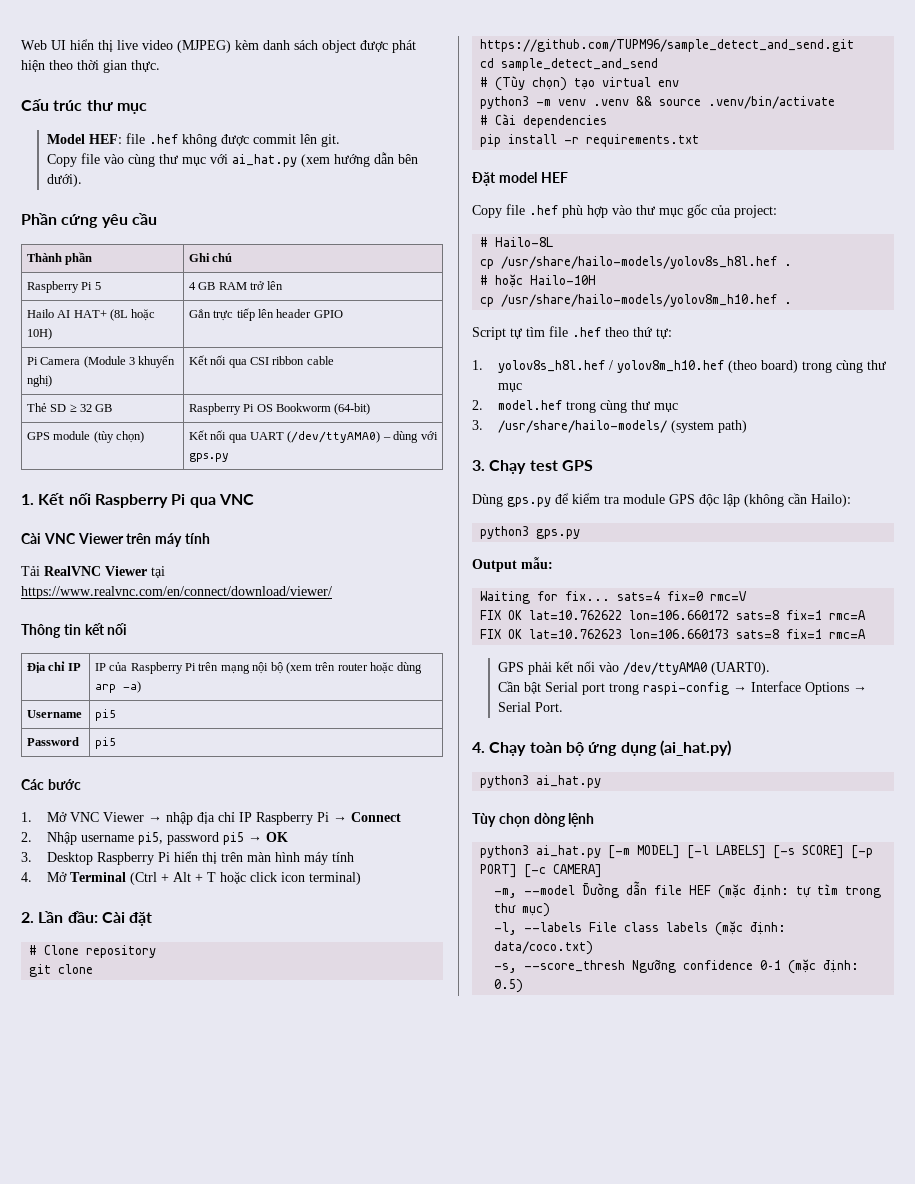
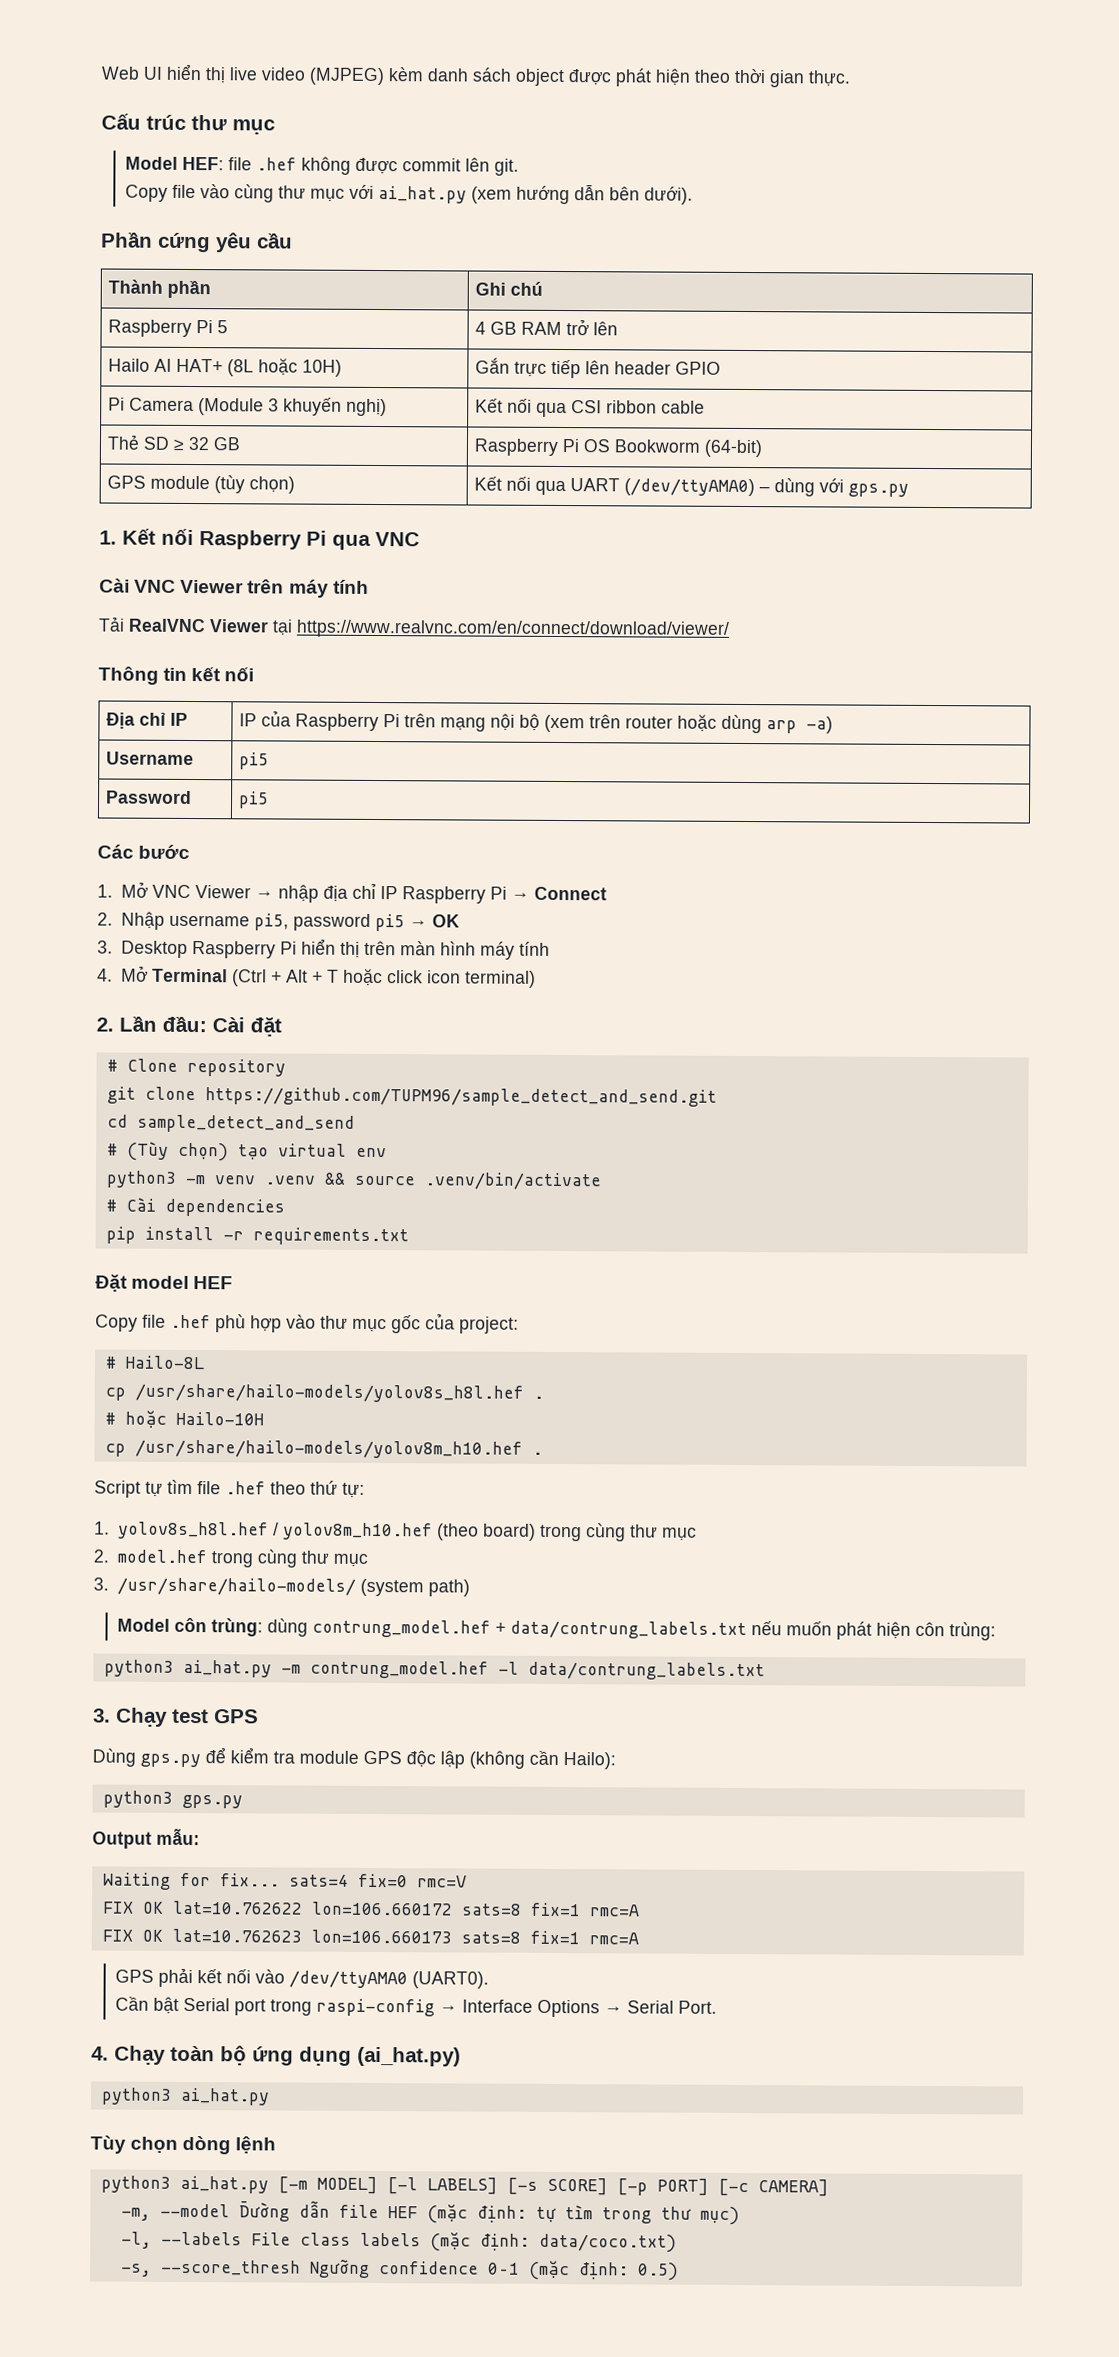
+ Model côn trùng: dùng contrung_model.hef + data/contrung_labels.txt nếu muốn phát hiện côn trùng:
+ python3 ai_hat.py -m contrung_model.hef -l data/contrung_labels.txt

